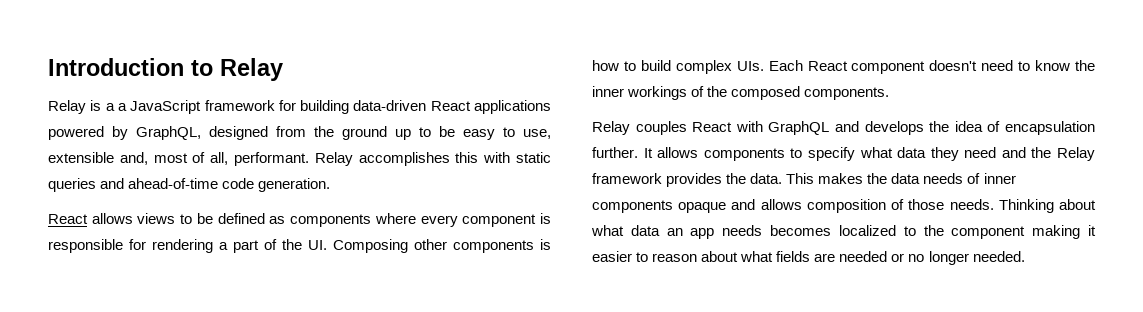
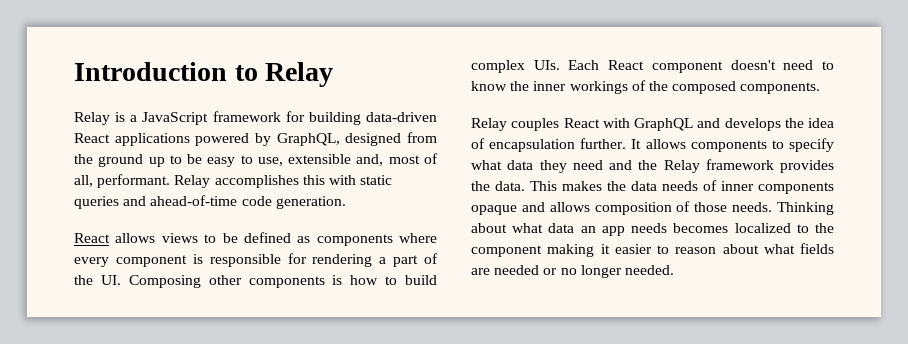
- Relay is a a JavaScript framework for building data-driven React applications powered by GraphQL, designed from the ground up to be easy to use, extensible and, most of all, performant.
+ Relay is a JavaScript framework for building data-driven React applications powered by GraphQL, designed from the ground up to be easy to use, extensible and, most of all, performant.

